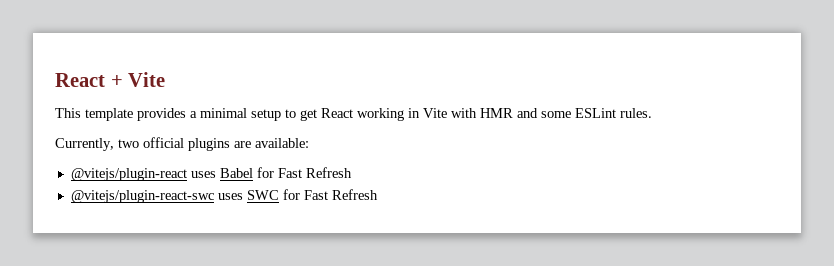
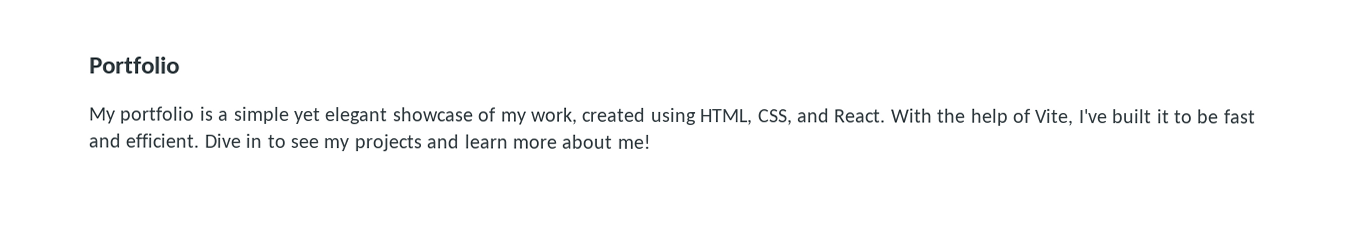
- React + Vite
- This template provides a minimal setup to get React working in Vite with HMR and some ESLint rules.
- Currently, two official plugins are available:
- @vitejs/plugin-react uses Babel for Fast Refresh
- @vitejs/plugin-react-swc uses SWC for Fast Refresh
+ Portfolio
+ My portfolio is a simple yet elegant showcase of my work, created using HTML, CSS, and React. With the help of Vite, I've built it to be fast and efficient. Dive in to see my projects and learn more about me!

